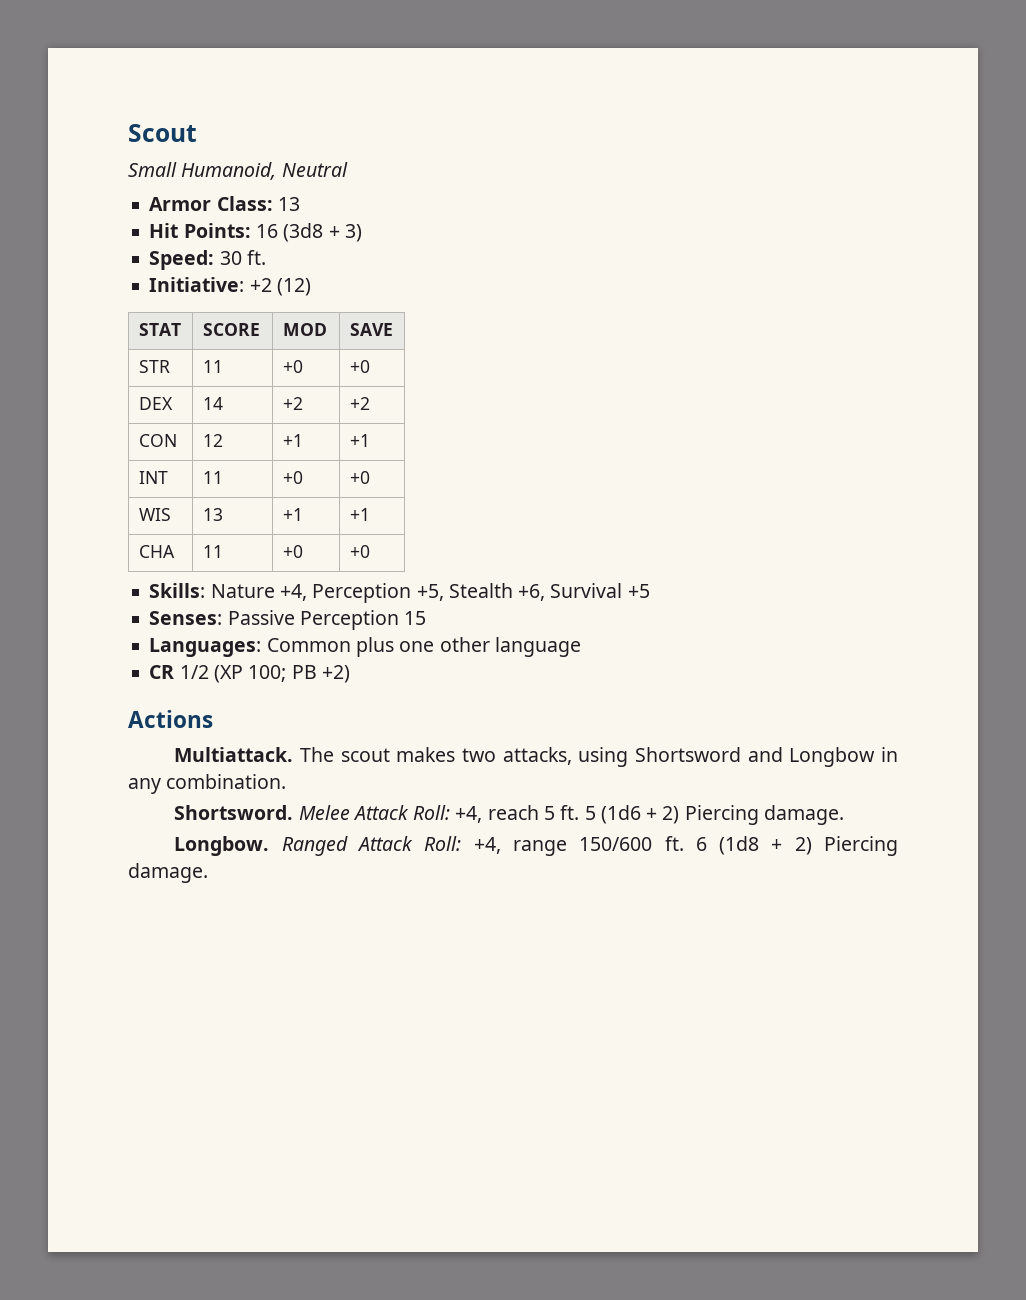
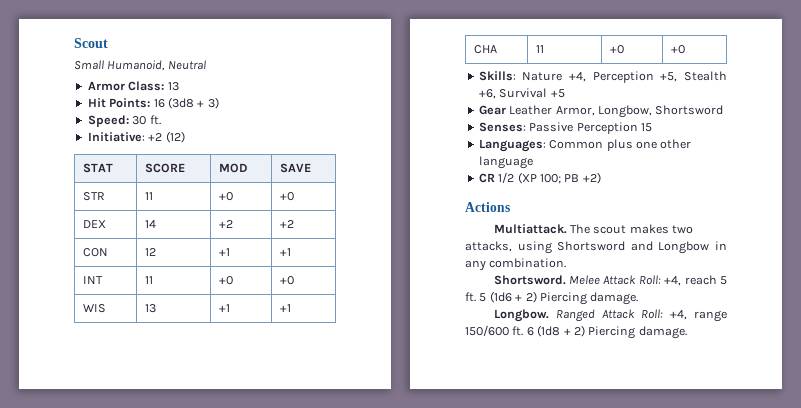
+ Gear Leather Armor, Longbow, Shortsword

